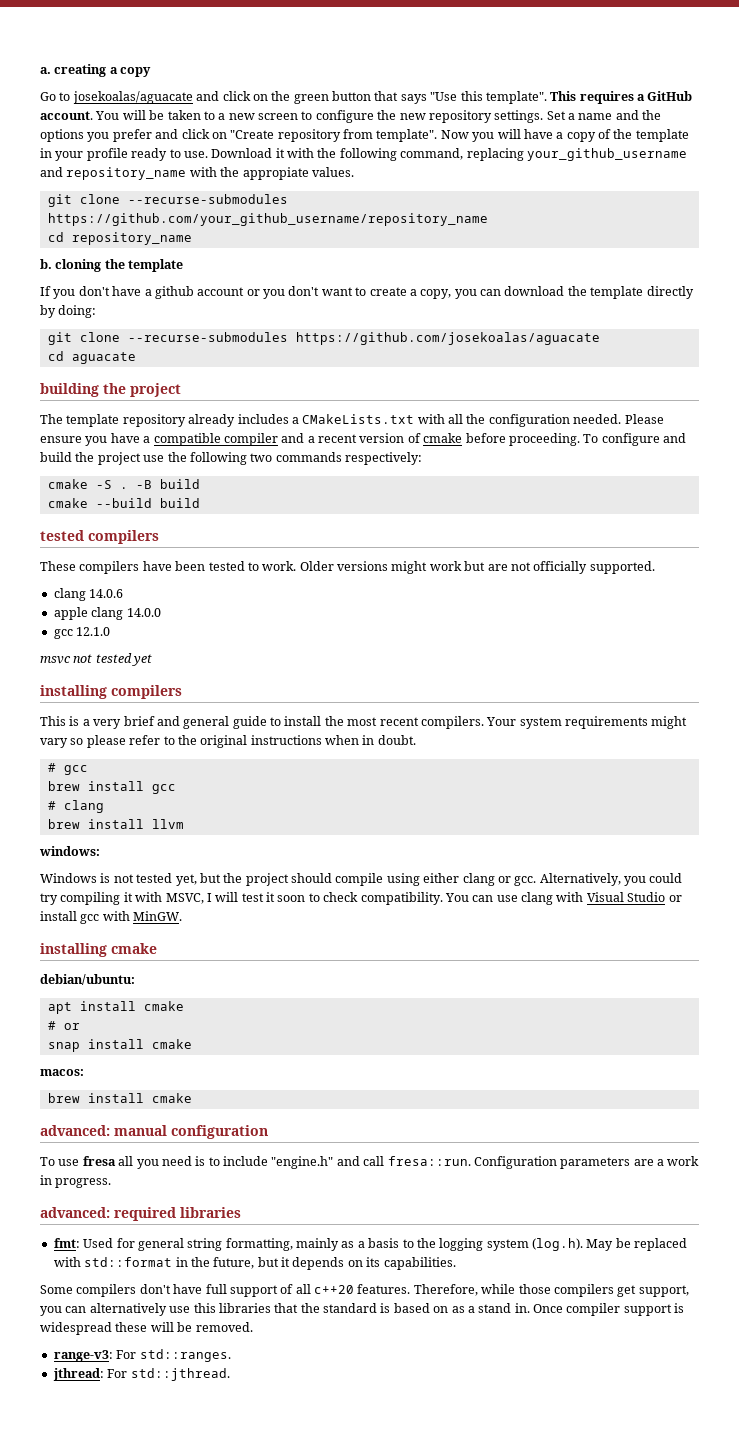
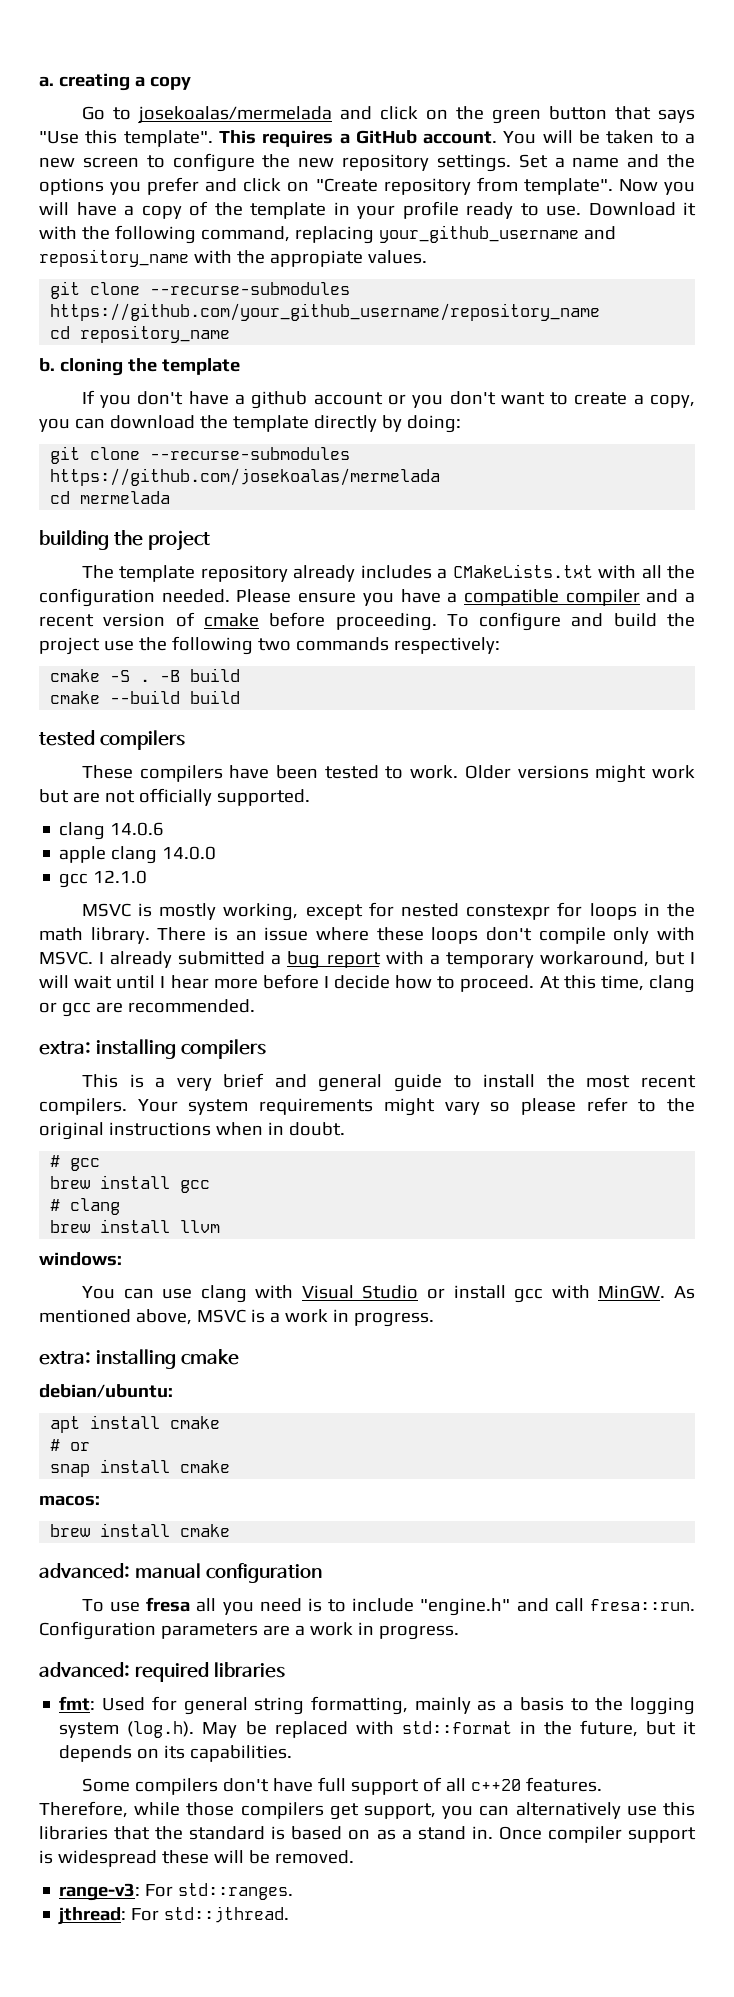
- Go to josekoalas/aguacate and click on the green button that says "Use this template".
+ Go to josekoalas/mermelada and click on the green button that says "Use this template".
- git clone --recurse-submodules https://github.com/josekoalas/aguacate
- cd aguacate
+ git clone --recurse-submodules https://github.com/josekoalas/mermelada
+ cd mermelada
- msvc not tested yet
- installing compilers
+ MSVC is mostly working, except for nested constexpr for loops in the math library. There is an issue where these loops don't compile only with MSVC. I already submitted a bug report with a temporary workaround, but I will wait until I hear more before I decide how to proceed. At this time, clang or gcc are recommended.
+ extra: installing compilers
- Windows is not tested yet, but the project should compile using either clang or gcc. Alternatively, you could try compiling it with MSVC, I will test it soon to check compatibility. You can use clang with Visual Studio or install gcc with MinGW.
- installing cmake
+ You can use clang with Visual Studio or install gcc with MinGW. As mentioned above, MSVC is a work in progress.
+ extra: installing cmake

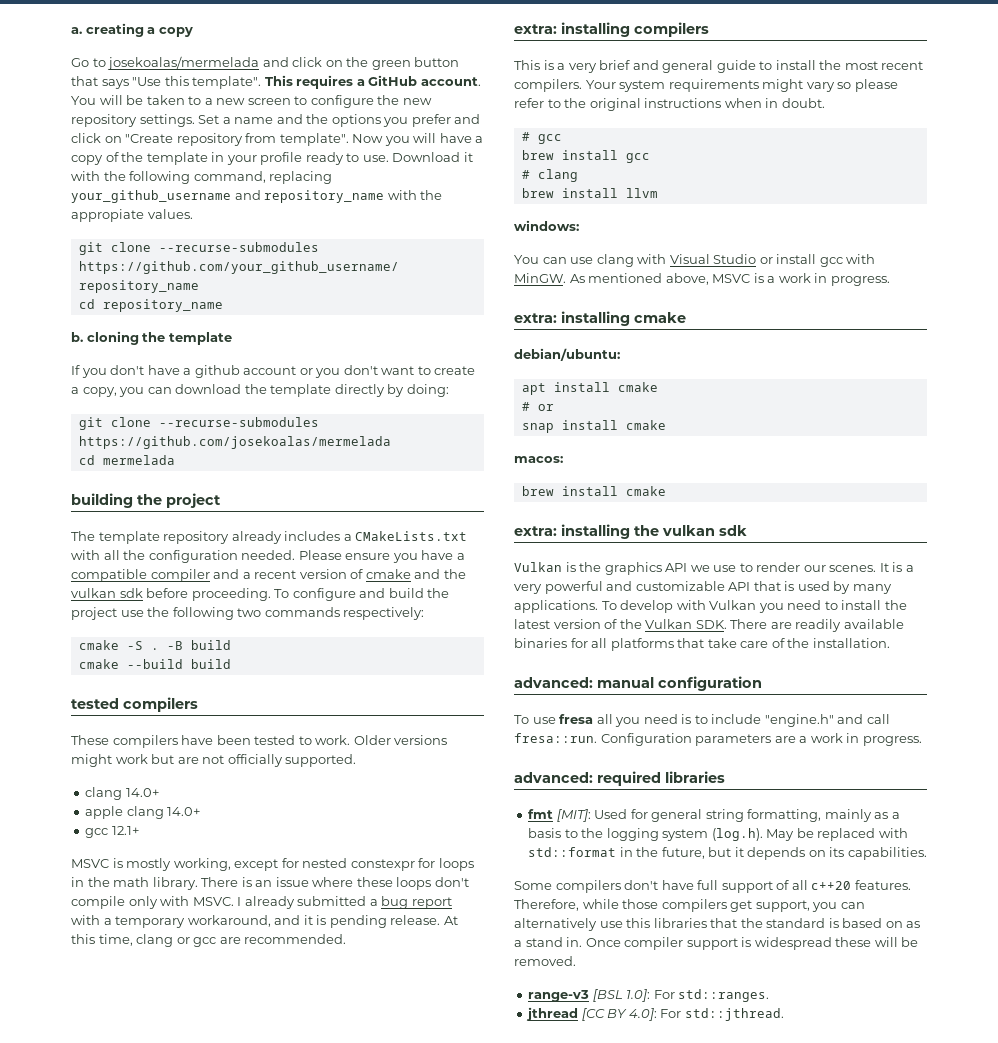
- Please ensure you have a compatible compiler and a recent version of cmake before proceeding.
+ Please ensure you have a compatible compiler and a recent version of cmake and the vulkan sdk before proceeding.
  Older versions might work but are not officially supported.
- clang 14.0.6
+ clang 14.0+
- apple clang 14.0.0
- gcc 12.1.0
+ apple clang 14.0+
+ gcc 12.1+
- I already submitted a bug report with a temporary workaround, but I will wait until I hear more before I decide how to proceed.
+ I already submitted a bug report with a temporary workaround, and it is pending release.
+ extra: installing the vulkan sdk
+ Vulkan is the graphics API we use to render our scenes. It is a very powerful and customizable API that is used by many applications. To develop with Vulkan you need to install the latest version of the Vulkan SDK. There are readily available binaries for all platforms that take care of the installation.
- fmt: Used for general string formatting, mainly as a basis to the logging system (log.h). May be replaced with std::format in the future, but it depends on its capabilities.
+ fmt [MIT]: Used for general string formatting, mainly as a basis to the logging system (log.h). May be replaced with std::format in the future, but it depends on its capabilities.
- range-v3: For std::ranges.
+ range-v3 [BSL 1.0]: For std::ranges.
- jthread: For std::jthread.
+ jthread [CC BY 4.0]: For std::jthread.

